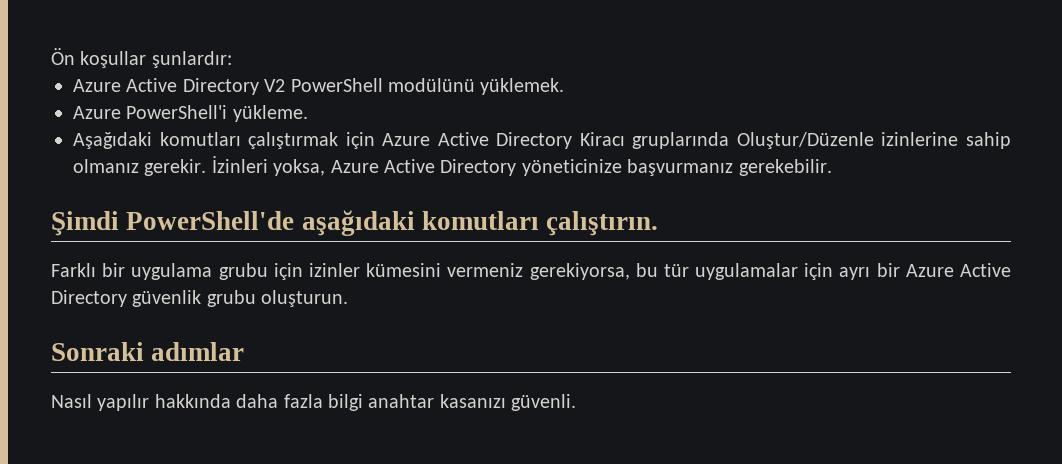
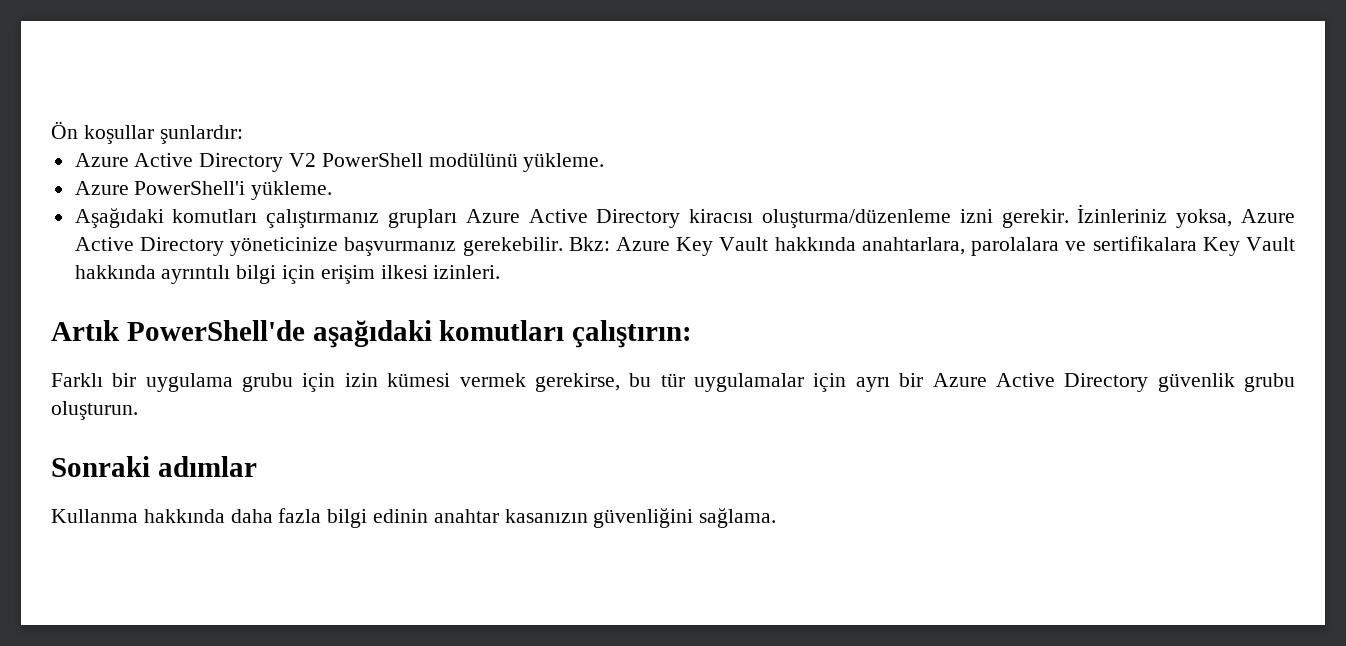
- Azure Active Directory V2 PowerShell modülünü yüklemek.
+ Azure Active Directory V2 PowerShell modülünü yükleme.
- Aşağıdaki komutları çalıştırmak için Azure Active Directory Kiracı gruplarında Oluştur/Düzenle izinlerine sahip olmanız gerekir. İzinleri yoksa, Azure Active Directory yöneticinize başvurmanız gerekebilir.
- Şimdi PowerShell'de aşağıdaki komutları çalıştırın.
+ Aşağıdaki komutları çalıştırmanız grupları Azure Active Directory kiracısı oluşturma/düzenleme izni gerekir. İzinleriniz yoksa, Azure Active Directory yöneticinize başvurmanız gerekebilir. Bkz: Azure Key Vault hakkında anahtarlara, parolalara ve sertifikalara Key Vault hakkında ayrıntılı bilgi için erişim ilkesi izinleri.
+ Artık PowerShell'de aşağıdaki komutları çalıştırın:
- Farklı bir uygulama grubu için izinler kümesini vermeniz gerekiyorsa, bu tür uygulamalar için ayrı bir Azure Active Directory güvenlik grubu oluşturun.
+ Farklı bir uygulama grubu için izin kümesi vermek gerekirse, bu tür uygulamalar için ayrı bir Azure Active Directory güvenlik grubu oluşturun.
- Nasıl yapılır hakkında daha fazla bilgi anahtar kasanızı güvenli.
+ Kullanma hakkında daha fazla bilgi edinin anahtar kasanızın güvenliğini sağlama.

